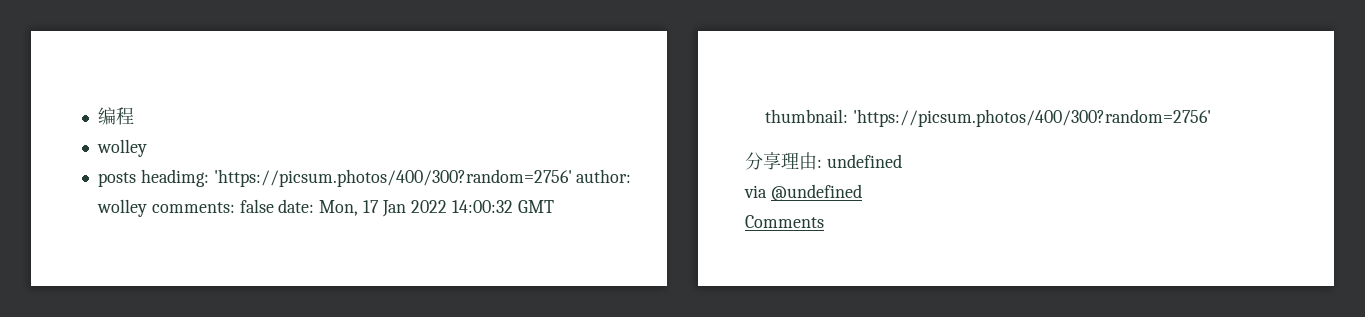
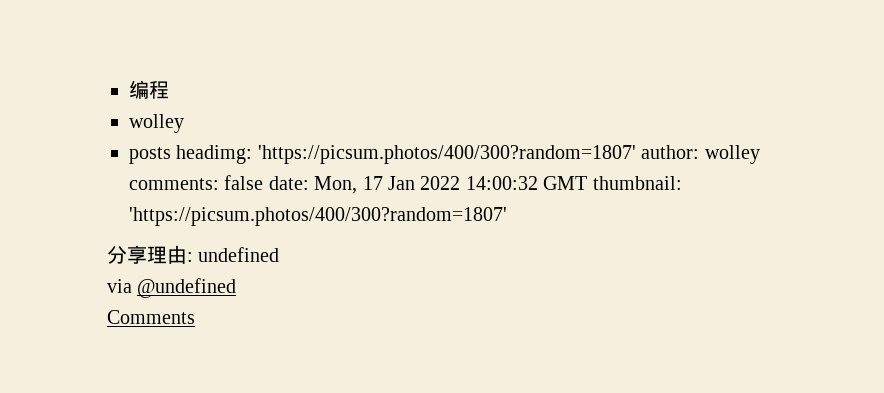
- posts headimg: 'https://picsum.photos/400/300?random=2756' author: wolley comments: false date: Mon, 17 Jan 2022 14:00:32 GMT thumbnail: 'https://picsum.photos/400/300?random=2756'
+ posts headimg: 'https://picsum.photos/400/300?random=1807' author: wolley comments: false date: Mon, 17 Jan 2022 14:00:32 GMT thumbnail: 'https://picsum.photos/400/300?random=1807'

